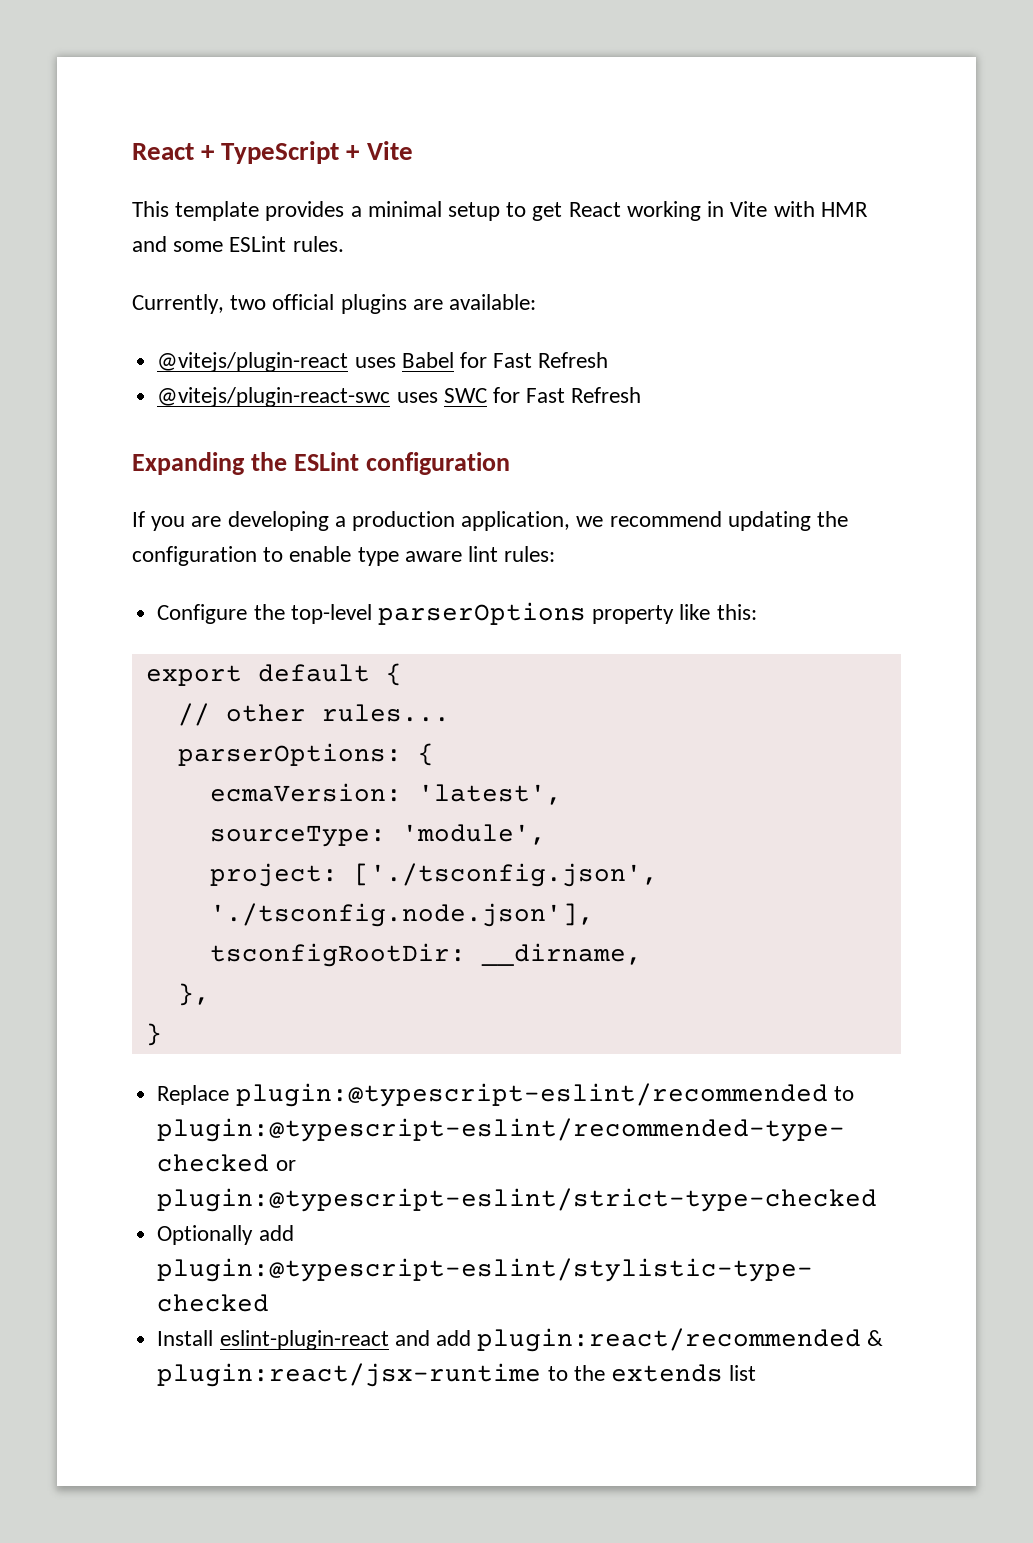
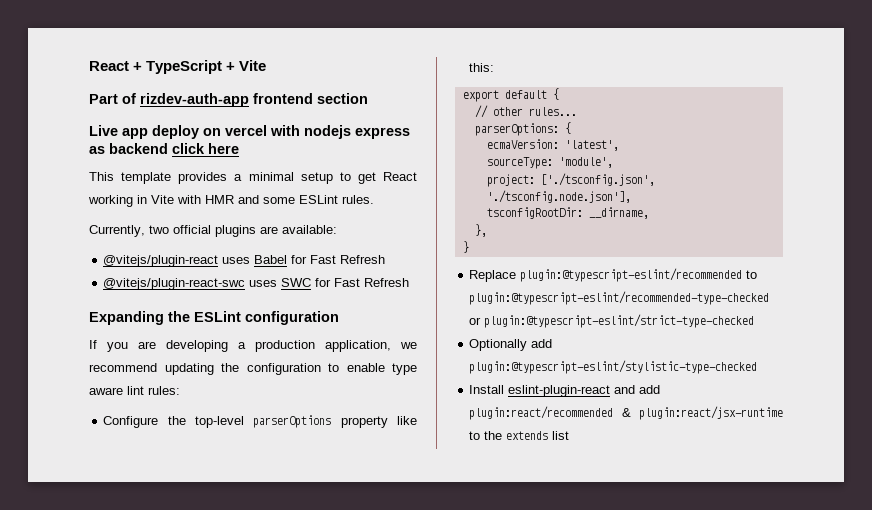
+ Part of rizdev-auth-app frontend section
+ Live app deploy on vercel with nodejs express as backend click here

